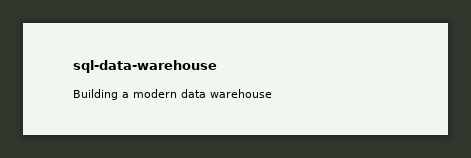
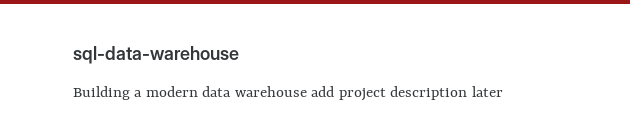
- Building a modern data warehouse
+ Building a modern data warehouse add project description later

